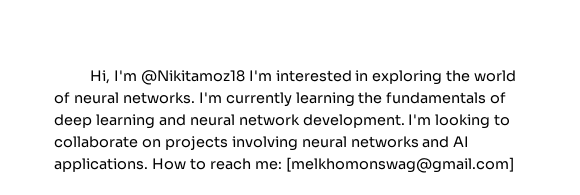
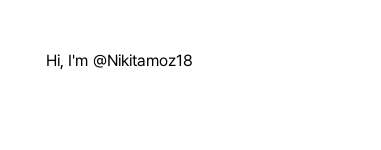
- Hi, I'm @Nikitamoz18 I'm interested in exploring the world of neural networks. I'm currently learning the fundamentals of deep learning and neural network development. I'm looking to collaborate on projects involving neural networks and AI applications. How to reach me: [melkhomonswag@gmail.com]
+ Hi, I'm @Nikitamoz18

